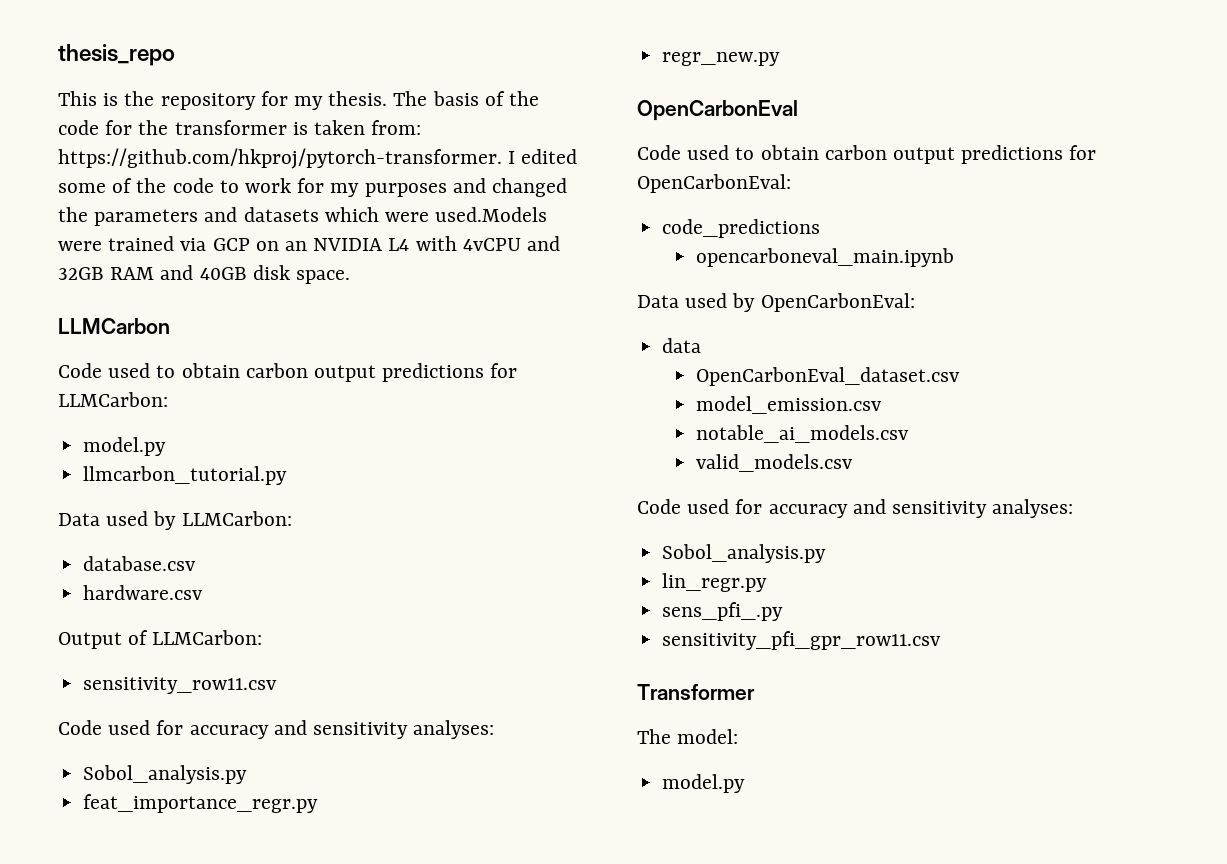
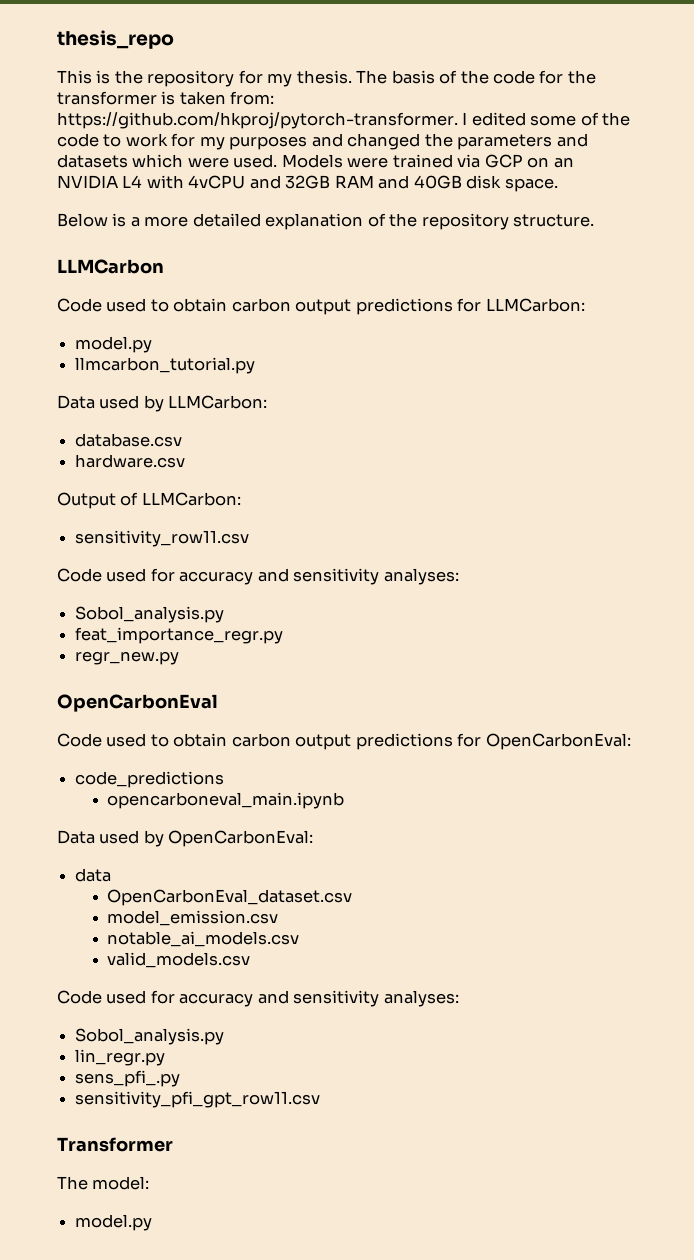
- The basis of the code for the transformer is taken from: https://github.com/hkproj/pytorch-transformer. I edited some of the code to work for my purposes and changed the parameters and datasets which were used.Models were trained via GCP on an NVIDIA L4 with 4vCPU and 32GB RAM and 40GB disk space.
+ The basis of the code for the transformer is taken from: https://github.com/hkproj/pytorch-transformer. I edited some of the code to work for my purposes and changed the parameters and datasets which were used. Models were trained via GCP on an NVIDIA L4 with 4vCPU and 32GB RAM and 40GB disk space.
+ Below is a more detailed explanation of the repository structure.
- sensitivity_pfi_gpr_row11.csv
+ sensitivity_pfi_gpt_row11.csv

